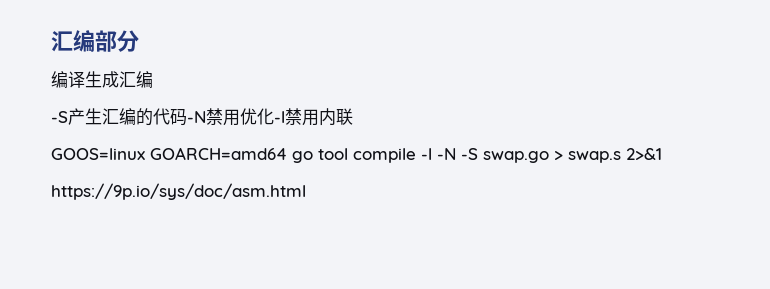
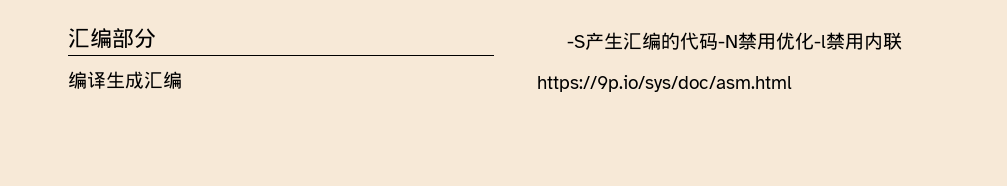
- GOOS=linux GOARCH=amd64 go tool compile -l -N -S swap.go > swap.s 2>&1

